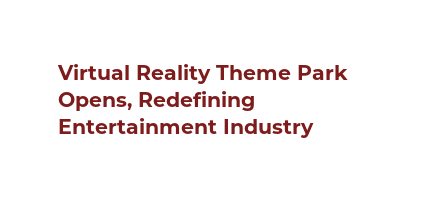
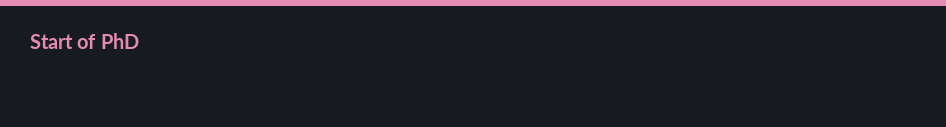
- Virtual Reality Theme Park Opens, Redefining Entertainment Industry
+ Start of PhD

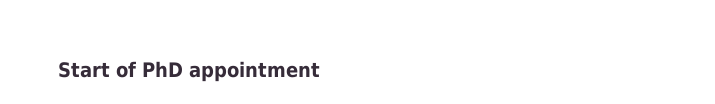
- Start of PhD
+ Start of PhD appointment

